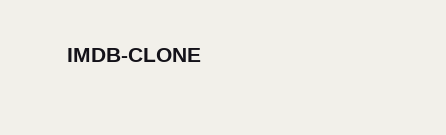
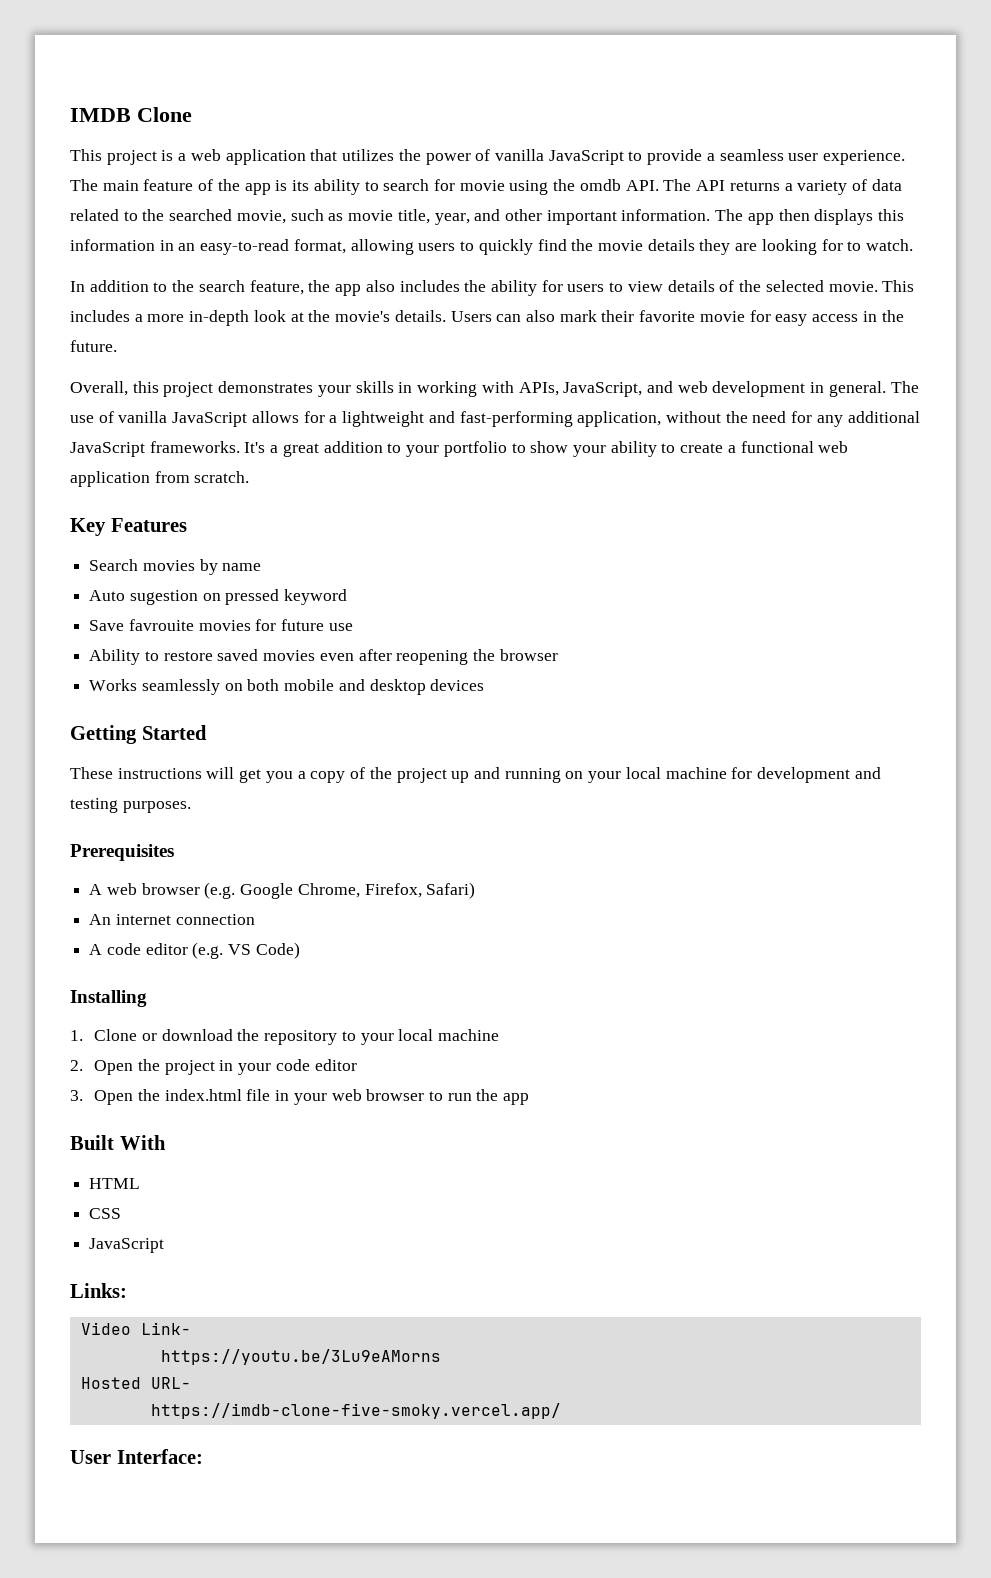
- IMDB-CLONE
+ IMDB Clone
+ This project is a web application that utilizes the power of vanilla JavaScript to provide a seamless user experience. The main feature of the app is its ability to search for movie using the omdb API. The API returns a variety of data related to the searched movie, such as movie title, year, and other important information. The app then displays this information in an easy-to-read format, allowing users to quickly find the movie details they are looking for to watch.
+ In addition to the search feature, the app also includes the ability for users to view details of the selected movie. This includes a more in-depth look at the movie's details. Users can also mark their favorite movie for easy access in the future.
+ Overall, this project demonstrates your skills in working with APIs, JavaScript, and web development in general. The use of vanilla JavaScript allows for a lightweight and fast-performing application, without the need for any additional JavaScript frameworks. It's a great addition to your portfolio to show your ability to create a functional web application from scratch.
+ Key Features
+ Search movies by name
+ Auto sugestion on pressed keyword
+ Save favrouite movies for future use
+ Ability to restore saved movies even after reopening the browser
+ Works seamlessly on both mobile and desktop devices
+ Getting Started
+ These instructions will get you a copy of the project up and running on your local machine for development and testing purposes.
+ Prerequisites
+ A web browser (e.g. Google Chrome, Firefox, Safari)
+ An internet connection
+ A code editor (e.g. VS Code)
+ Installing
+ 1. Clone or download the repository to your local machine
+ 2. Open the project in your code editor
+ 3. Open the index.html file in your web browser to run the app
+ Built With
+ HTML
+ CSS
+ JavaScript
+ Links:
+ Video Link-
+ https://youtu.be/3Lu9eAMorns
+ Hosted URL-
+ https://imdb-clone-five-smoky.vercel.app/
+ User Interface:

